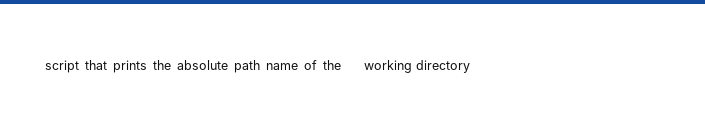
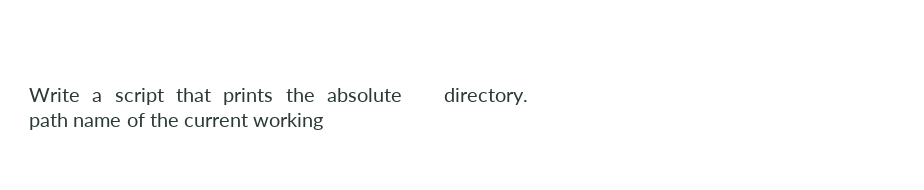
- script that prints the absolute path name of the working directory
+ Write a script that prints the absolute path name of the current working directory.

